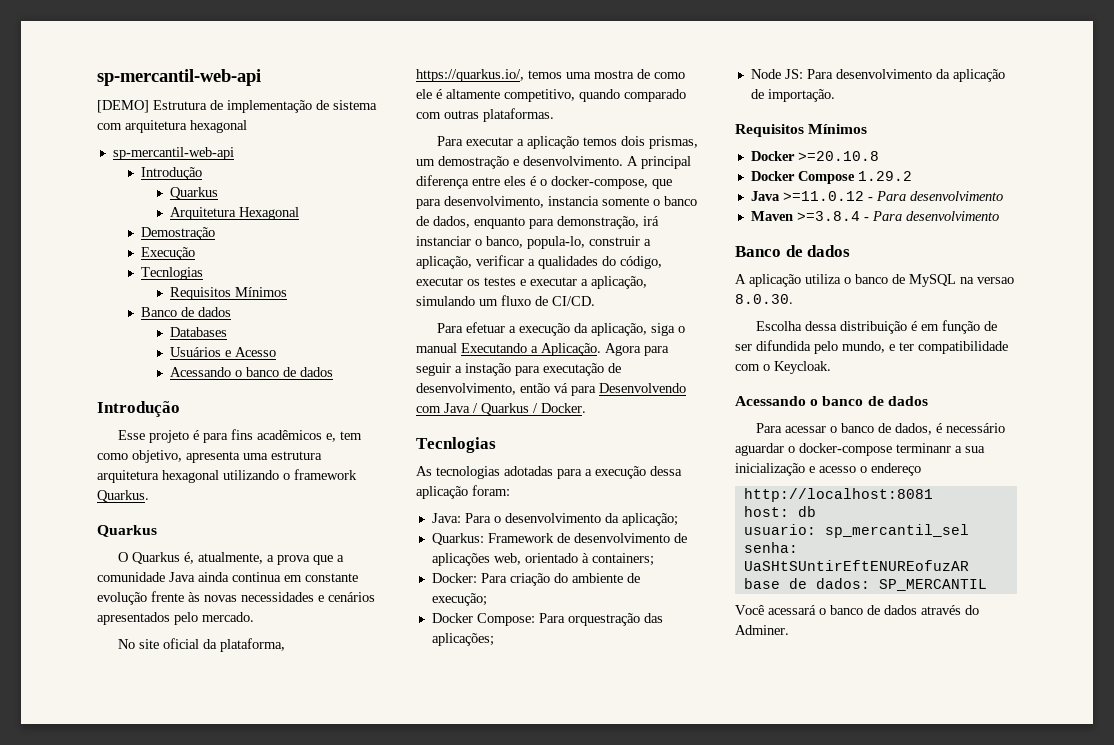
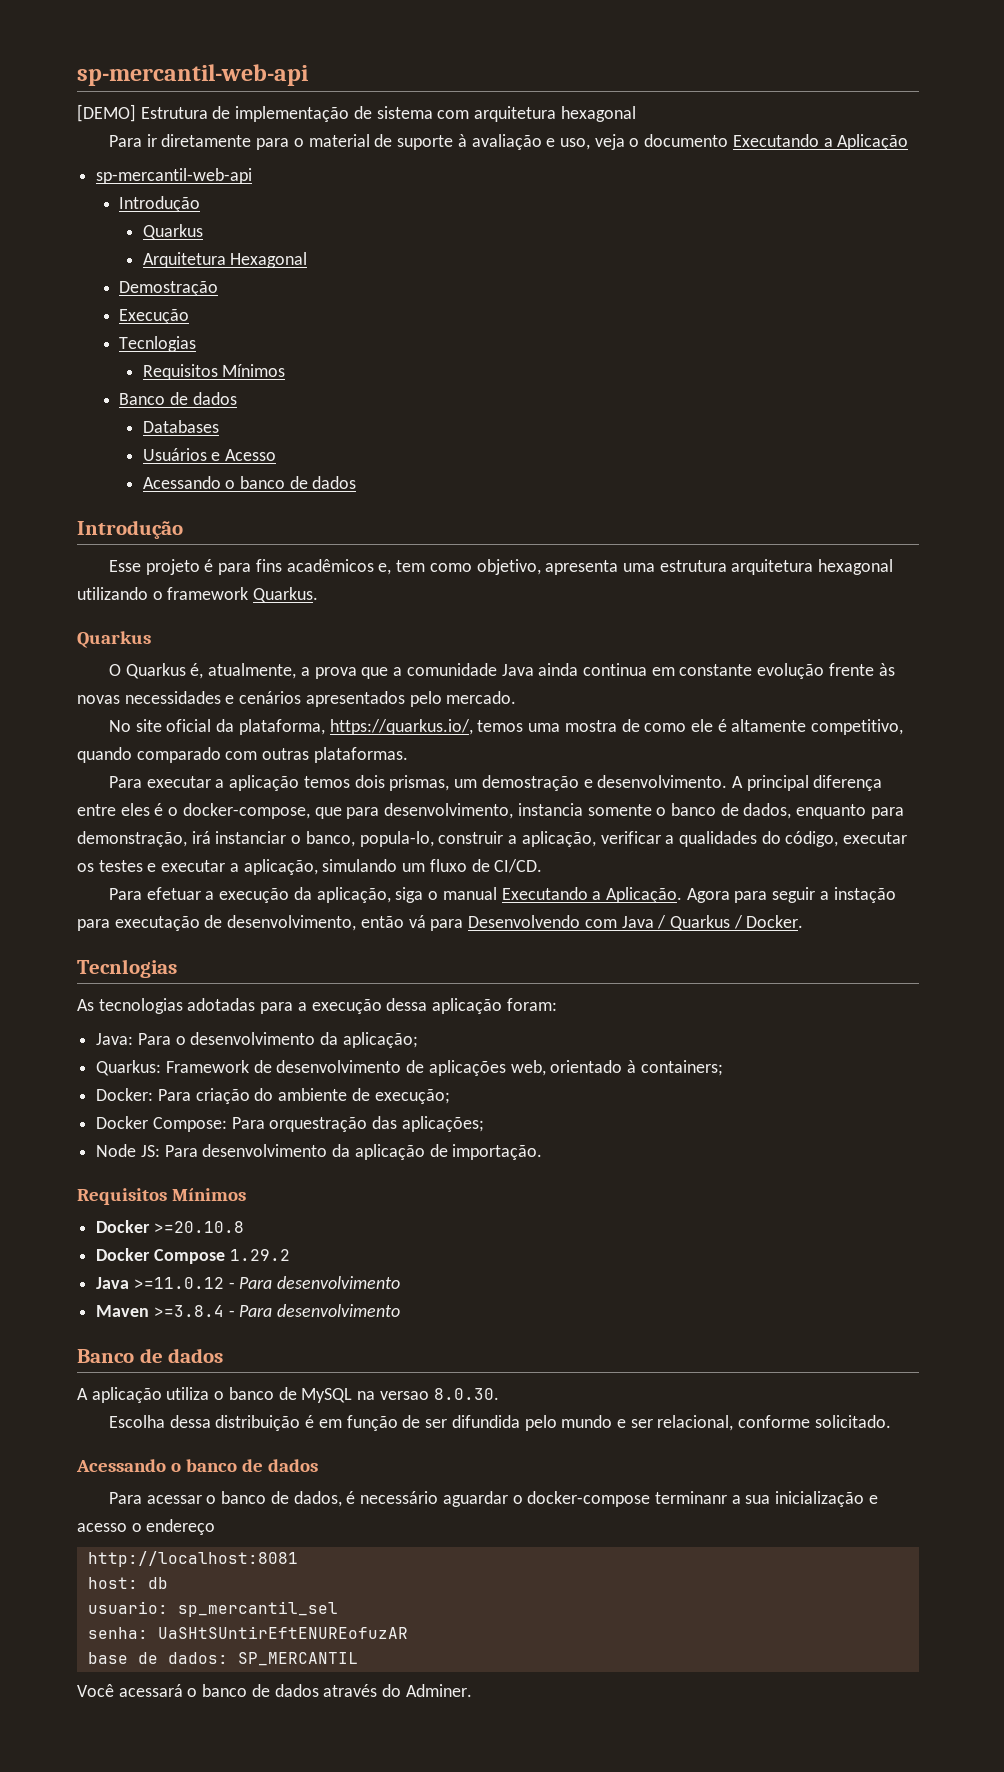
+ Para ir diretamente para o material de suporte à avaliação e uso, veja o documento Executando a Aplicação
- Escolha dessa distribuição é em função de ser difundida pelo mundo, e ter compatibilidade com o Keycloak.
+ Escolha dessa distribuição é em função de ser difundida pelo mundo e ser relacional, conforme solicitado.

